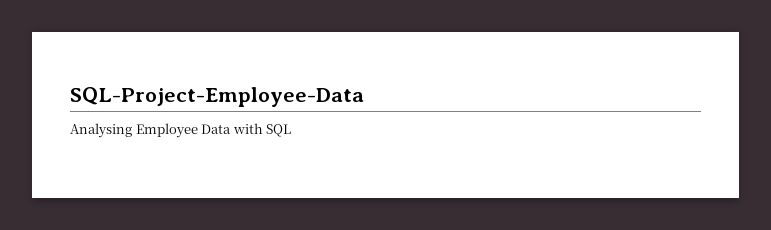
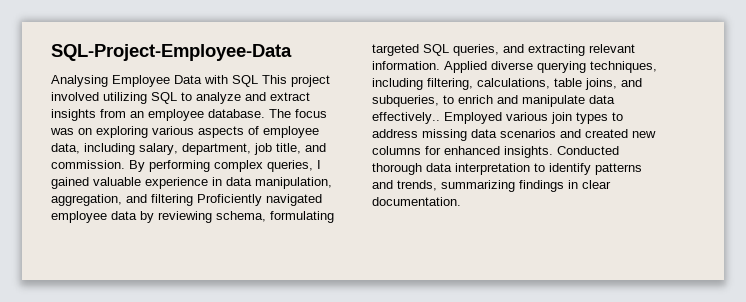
- Analysing Employee Data with SQL
+ Analysing Employee Data with SQL This project involved utilizing SQL to analyze and extract insights from an employee database. The focus was on exploring various aspects of employee data, including salary, department, job title, and commission. By performing complex queries, I gained valuable experience in data manipulation, aggregation, and filtering Proficiently navigated employee data by reviewing schema, formulating targeted SQL queries, and extracting relevant information. Applied diverse querying techniques, including filtering, calculations, table joins, and subqueries, to enrich and manipulate data effectively.. Employed various join types to address missing data scenarios and created new columns for enhanced insights. Conducted thorough data interpretation to identify patterns and trends, summarizing findings in clear documentation.

